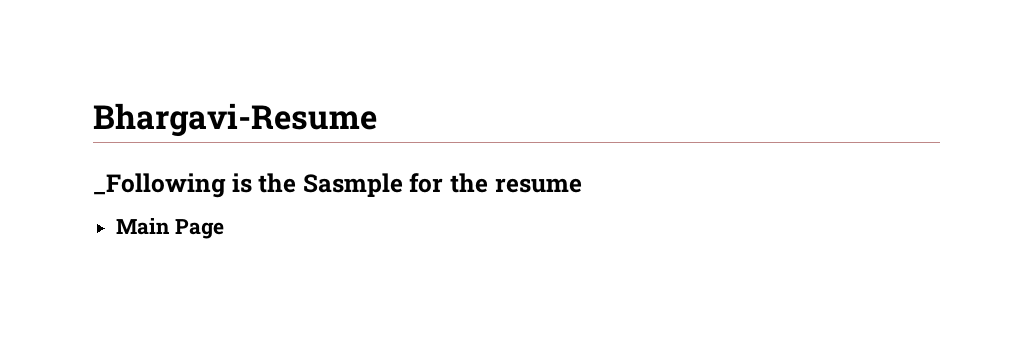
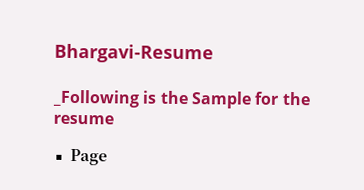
- _Following is the Sasmple for the resume
+ _Following is the Sample for the resume
- Main Page
+ Page

